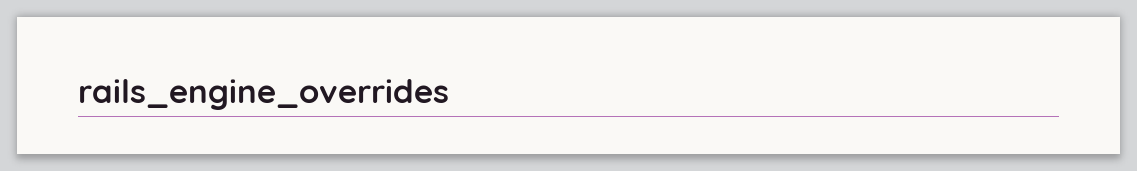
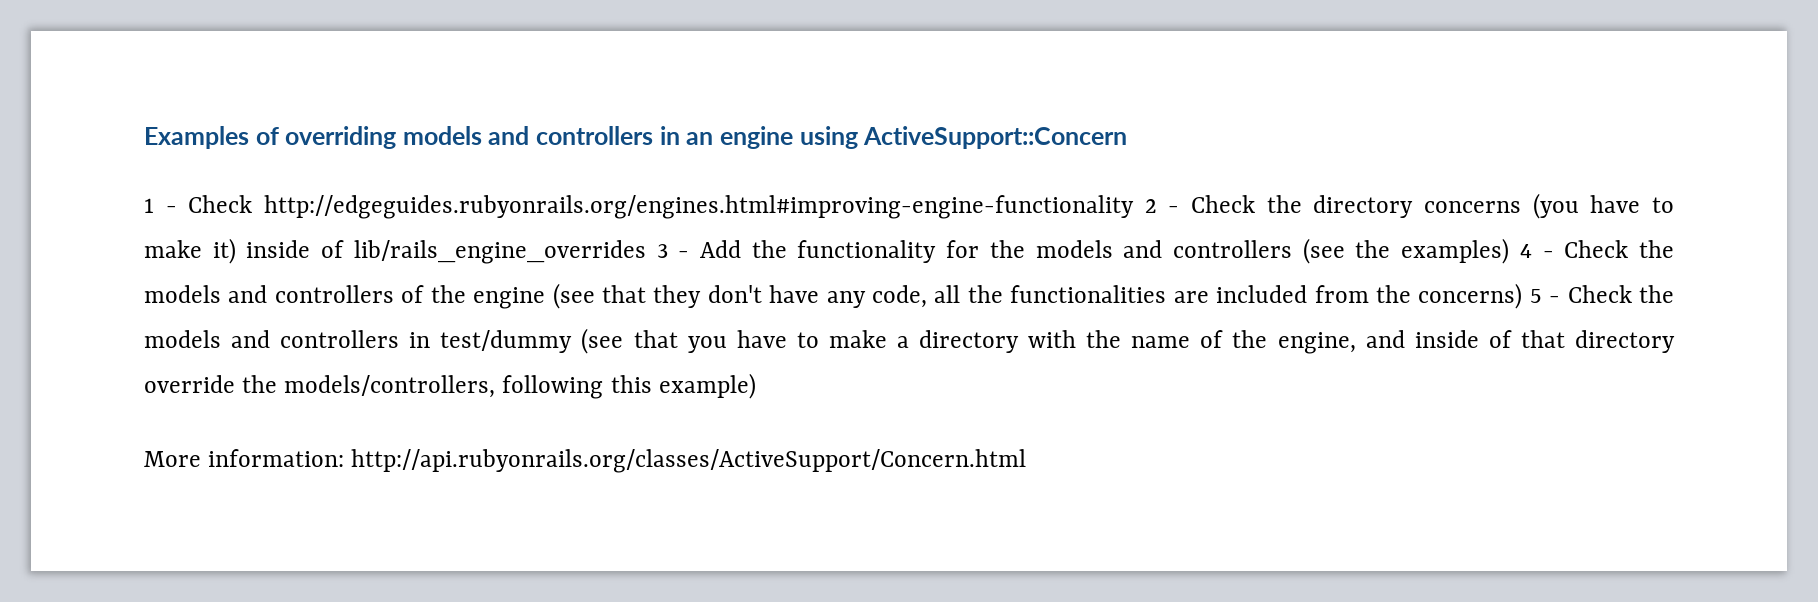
- rails_engine_overrides
+ Examples of overriding models and controllers in an engine using ActiveSupport::Concern
+ 1 - Check http://edgeguides.rubyonrails.org/engines.html#improving-engine-functionality 2 - Check the directory concerns (you have to make it) inside of lib/rails_engine_overrides 3 - Add the functionality for the models and controllers (see the examples) 4 - Check the models and controllers of the engine (see that they don't have any code, all the functionalities are included from the concerns) 5 - Check the models and controllers in test/dummy (see that you have to make a directory with the name of the engine, and inside of that directory override the models/controllers, following this example)
+ More information: http://api.rubyonrails.org/classes/ActiveSupport/Concern.html

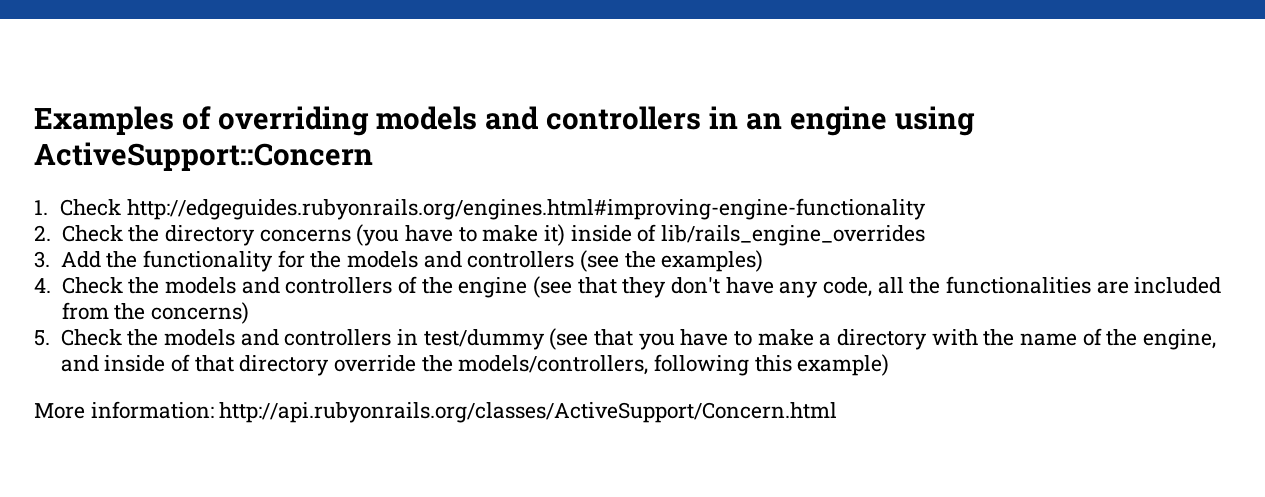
- 1 - Check http://edgeguides.rubyonrails.org/engines.html#improving-engine-functionality 2 - Check the directory concerns (you have to make it) inside of lib/rails_engine_overrides 3 - Add the functionality for the models and controllers (see the examples) 4 - Check the models and controllers of the engine (see that they don't have any code, all the functionalities are included from the concerns) 5 - Check the models and controllers in test/dummy (see that you have to make a directory with the name of the engine, and inside of that directory override the models/controllers, following this example)
+ 1. Check http://edgeguides.rubyonrails.org/engines.html#improving-engine-functionality
+ 2. Check the directory concerns (you have to make it) inside of lib/rails_engine_overrides
+ 3. Add the functionality for the models and controllers (see the examples)
+ 4. Check the models and controllers of the engine (see that they don't have any code, all the functionalities are included from the concerns)
+ 5. Check the models and controllers in test/dummy (see that you have to make a directory with the name of the engine, and inside of that directory override the models/controllers, following this example)

